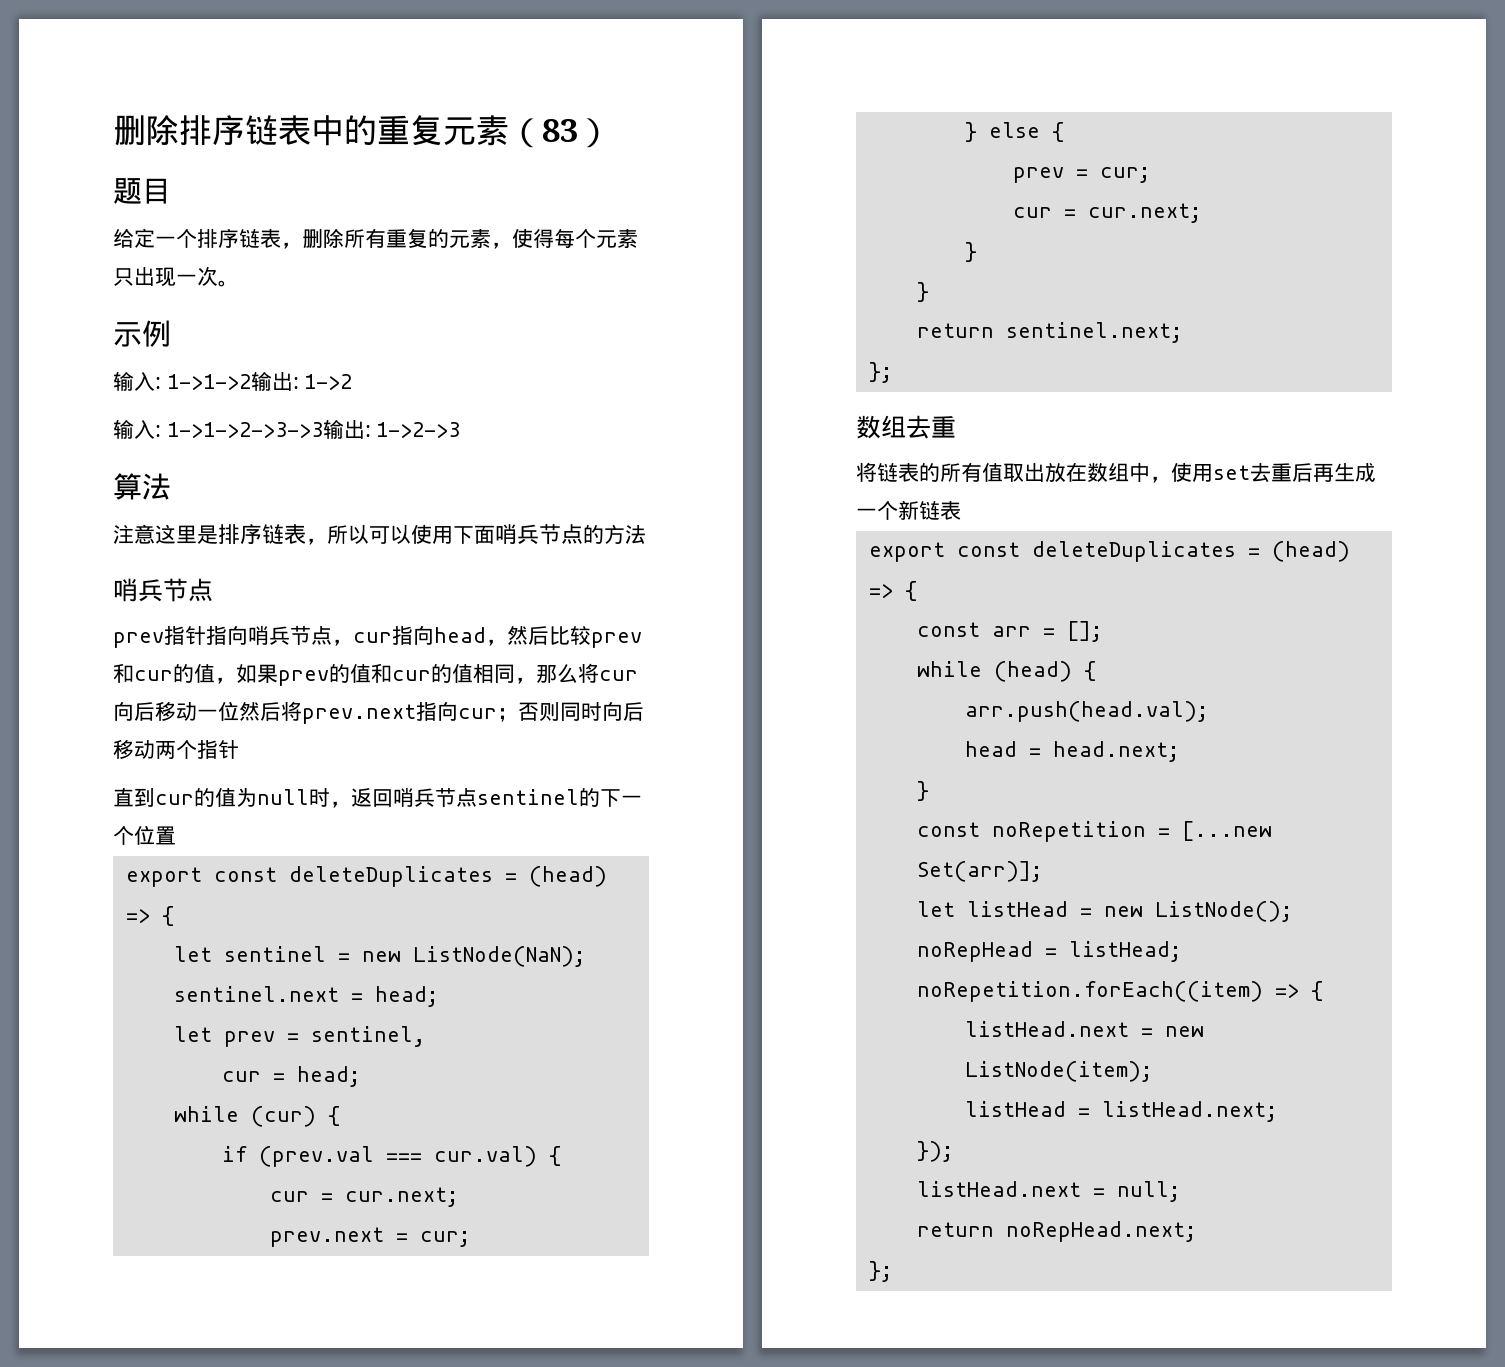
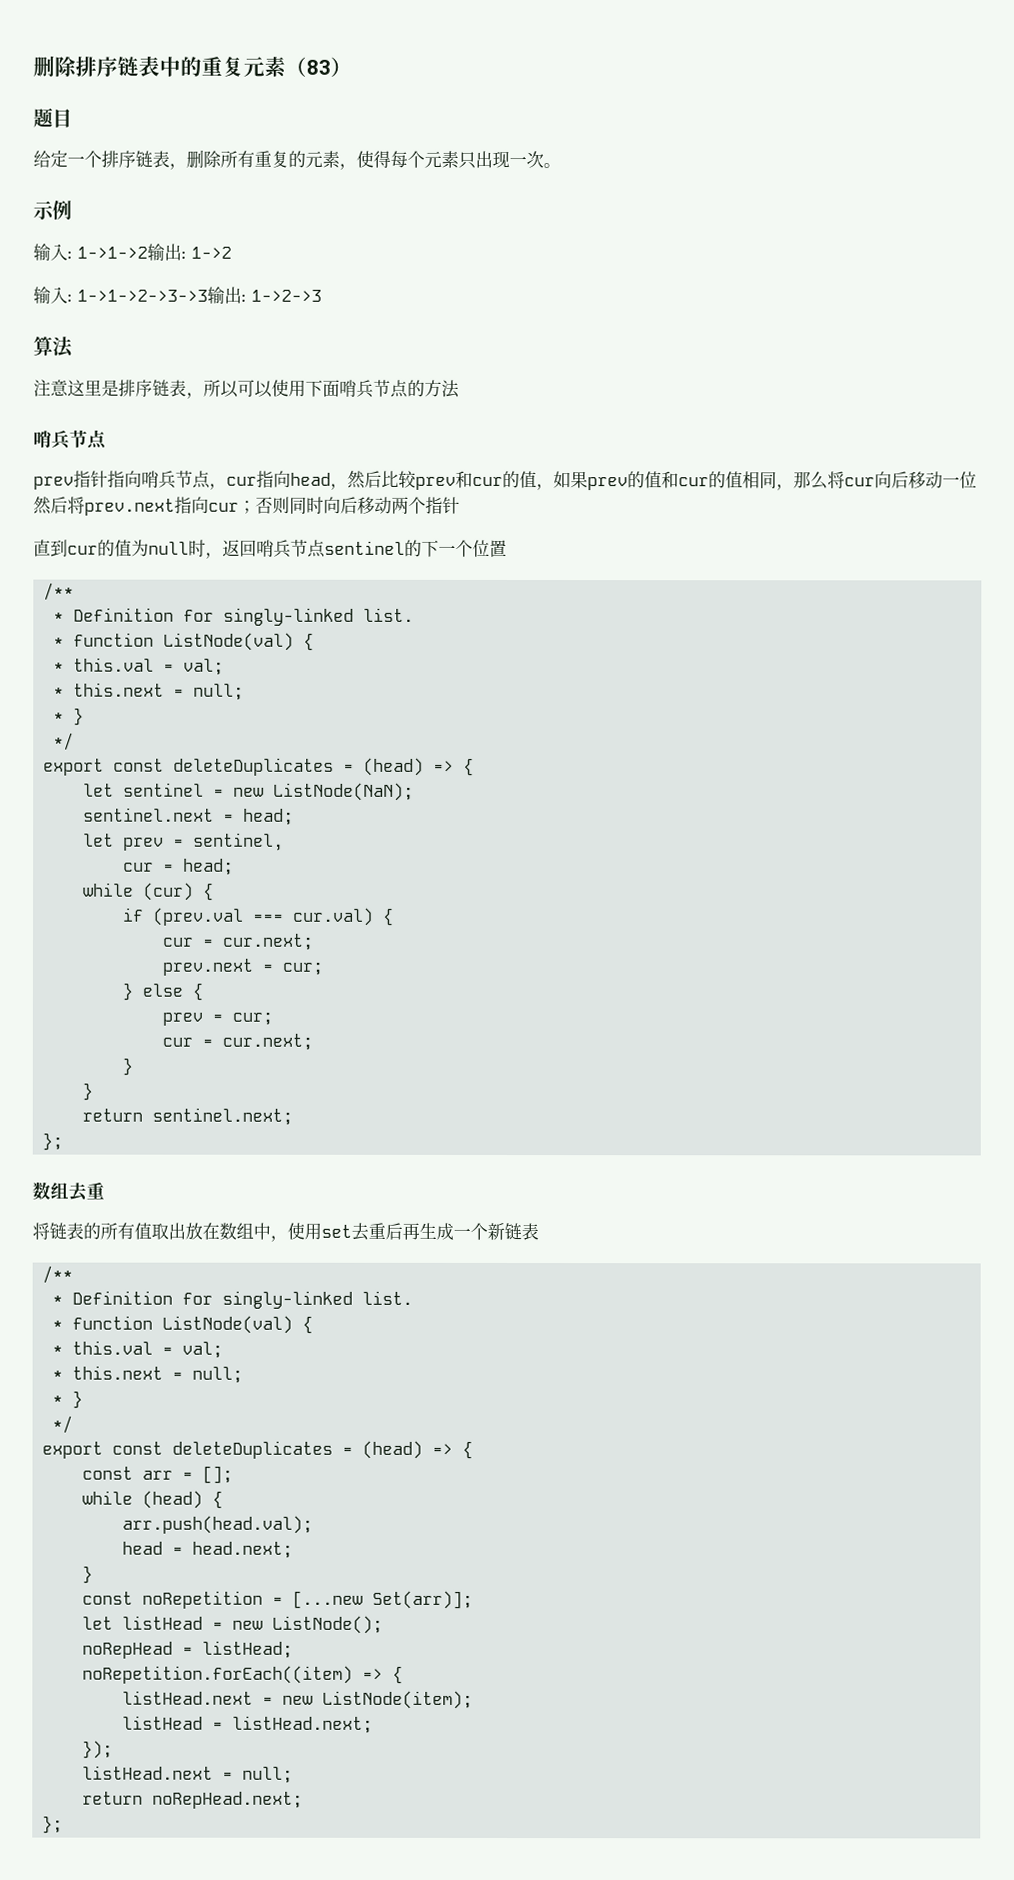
  直到cur的值为null时，返回哨兵节点sentinel的下一个位置
+ /**
+ * Definition for singly-linked list.
+ * function ListNode(val) {
+ * this.val = val;
+ * this.next = null;
+ * }
+ */
  将链表的所有值取出放在数组中，使用set去重后再生成一个新链表
+ /**
+ * Definition for singly-linked list.
+ * function ListNode(val) {
+ * this.val = val;
+ * this.next = null;
+ * }
+ */

